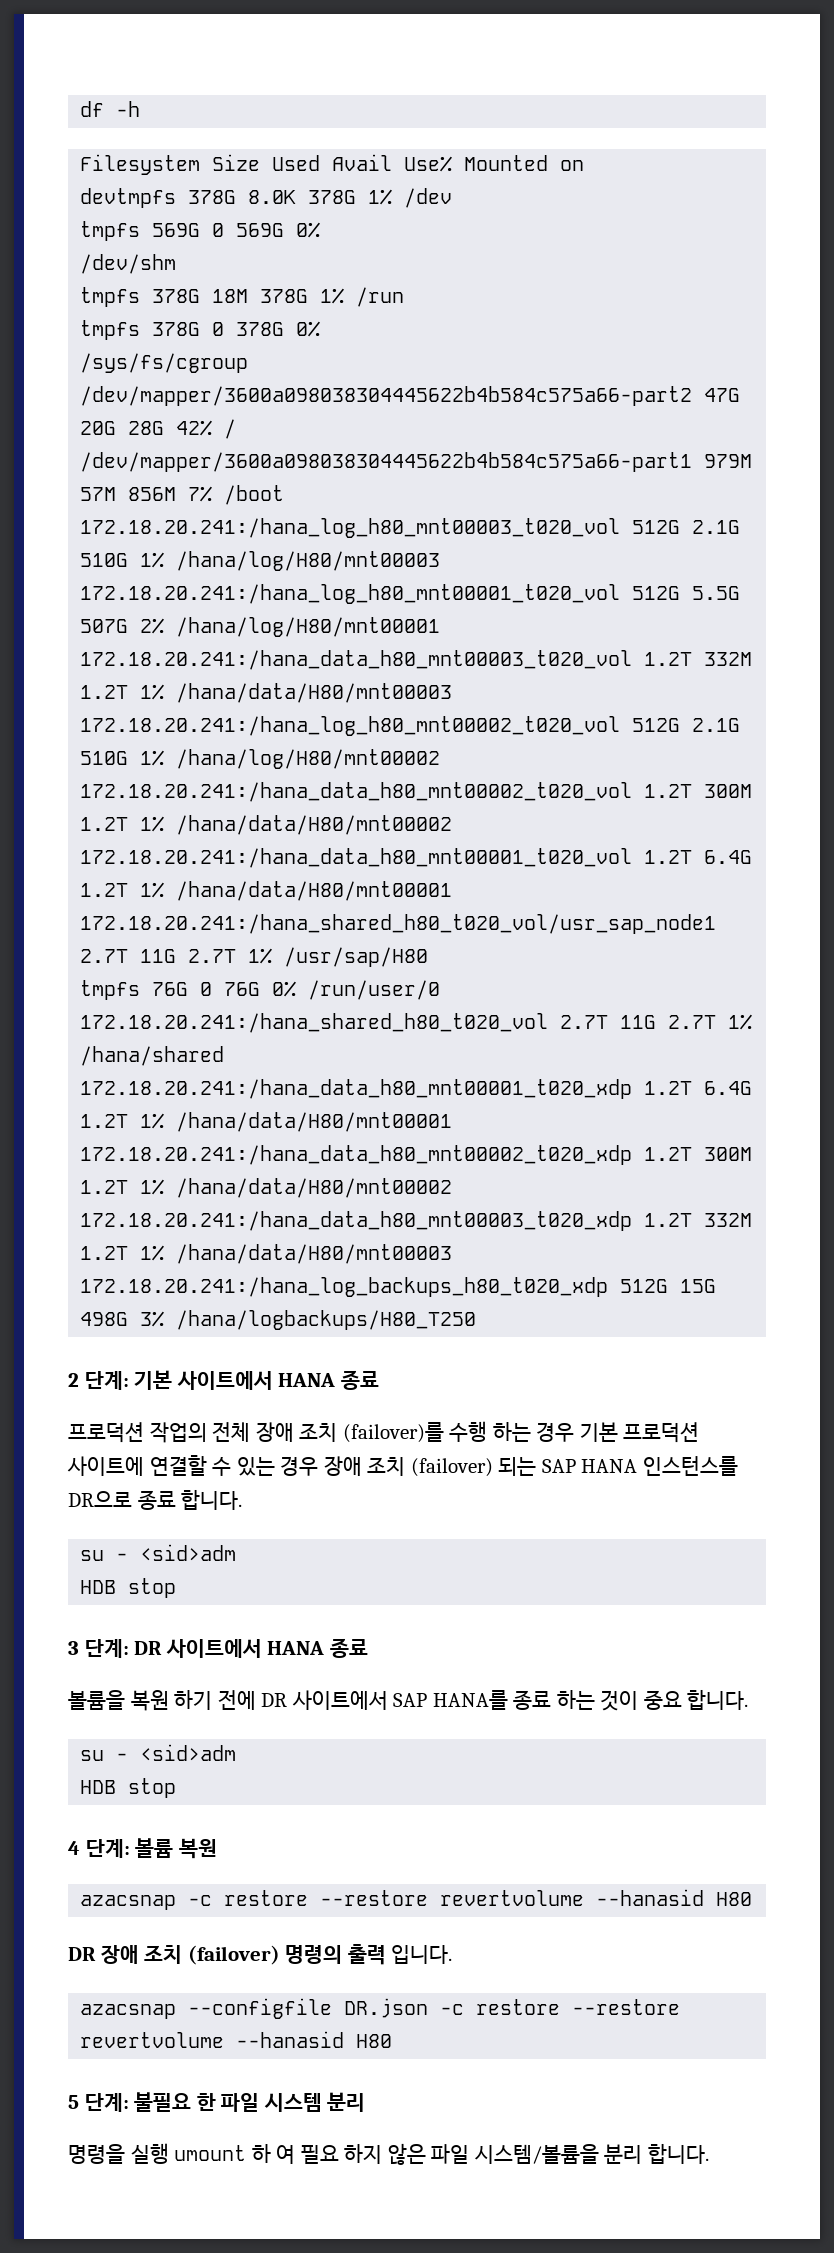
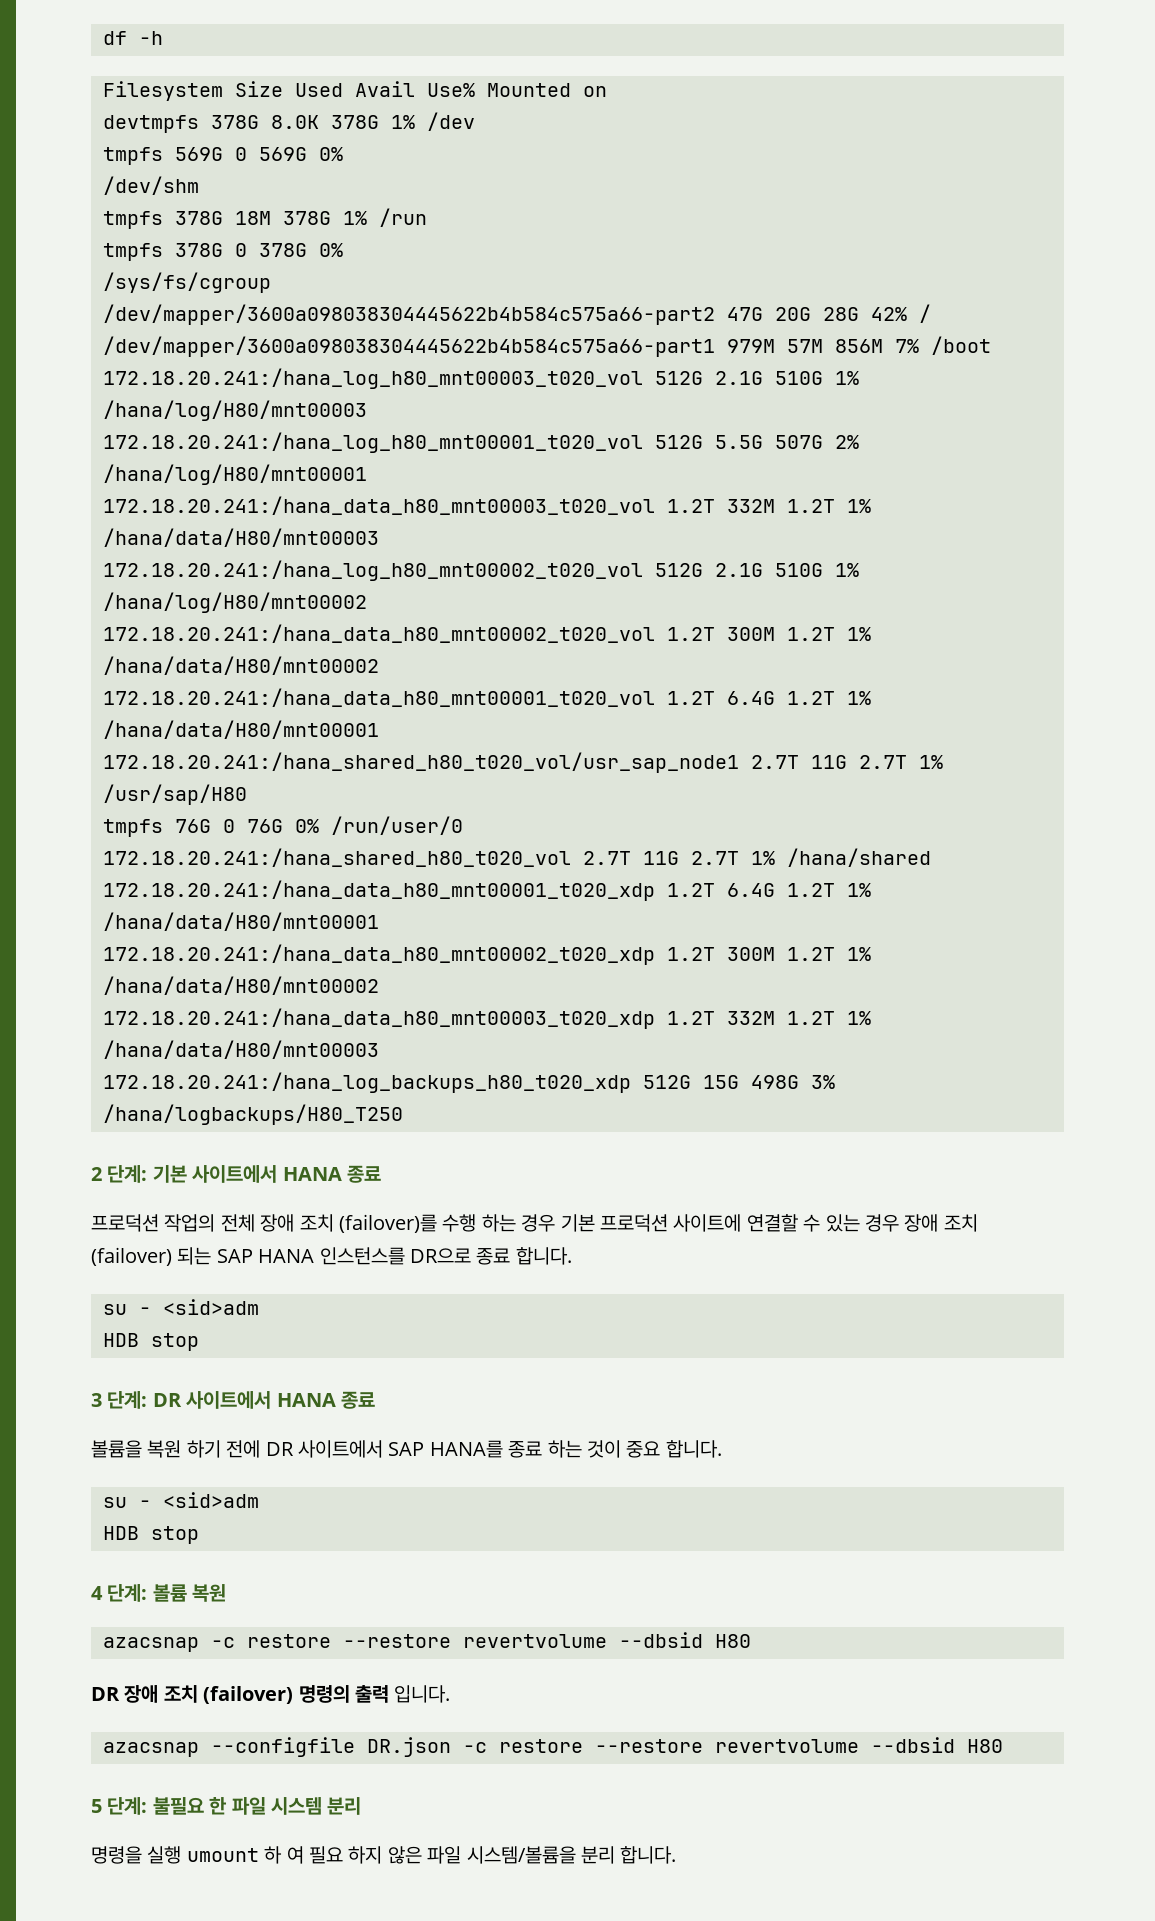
- azacsnap -c restore --restore revertvolume --hanasid H80
+ azacsnap -c restore --restore revertvolume --dbsid H80
- azacsnap --configfile DR.json -c restore --restore revertvolume --hanasid H80
+ azacsnap --configfile DR.json -c restore --restore revertvolume --dbsid H80

